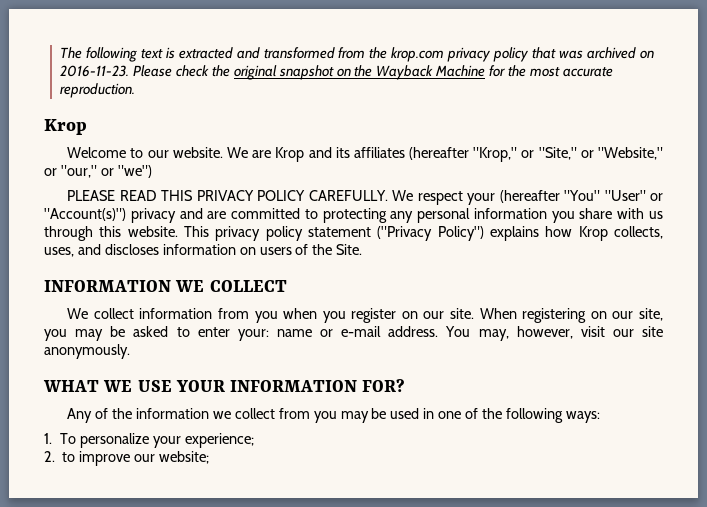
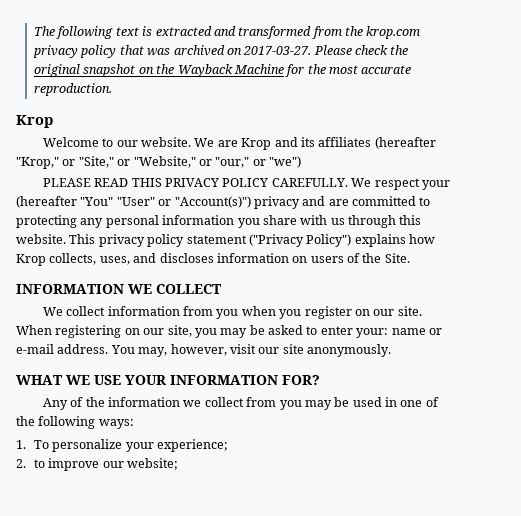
- The following text is extracted and transformed from the krop.com privacy policy that was archived on 2016-11-23.
+ The following text is extracted and transformed from the krop.com privacy policy that was archived on 2017-03-27.

